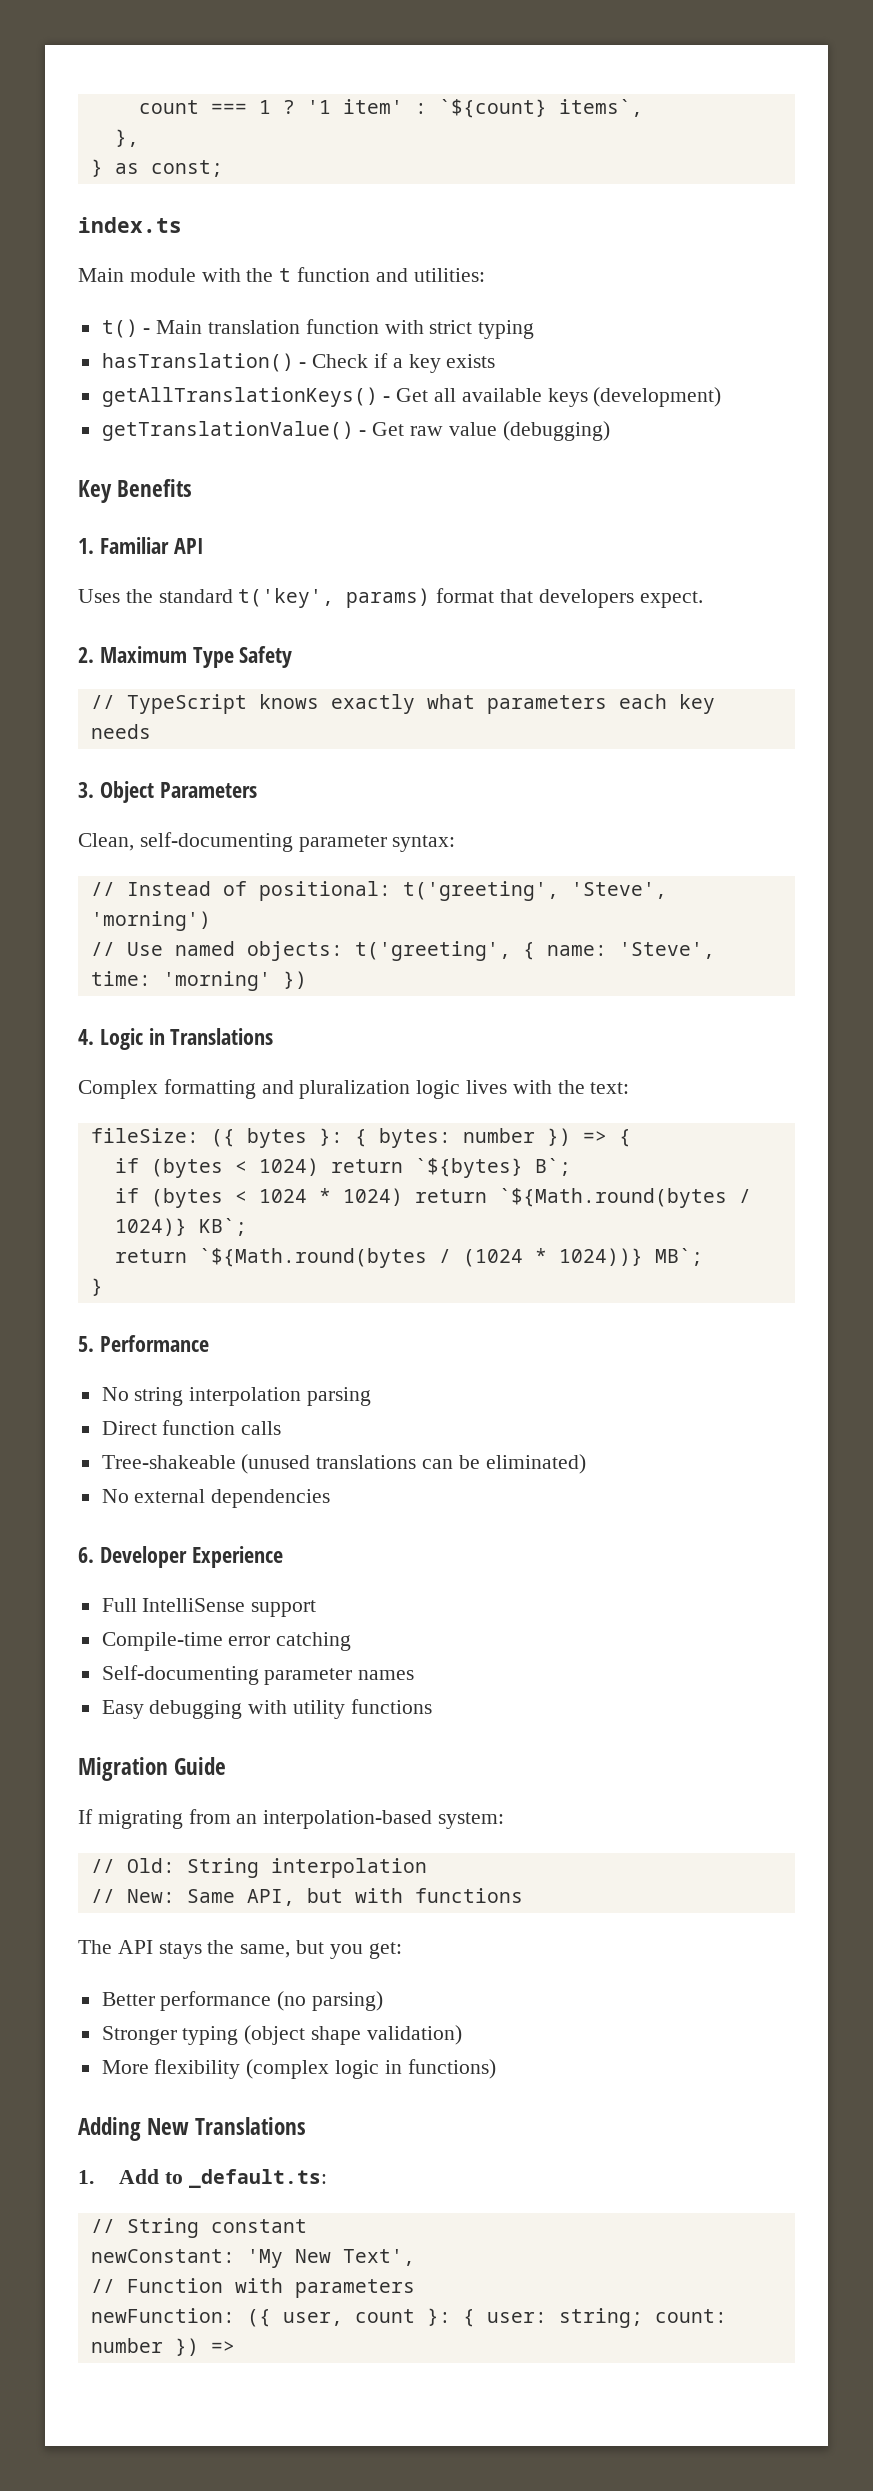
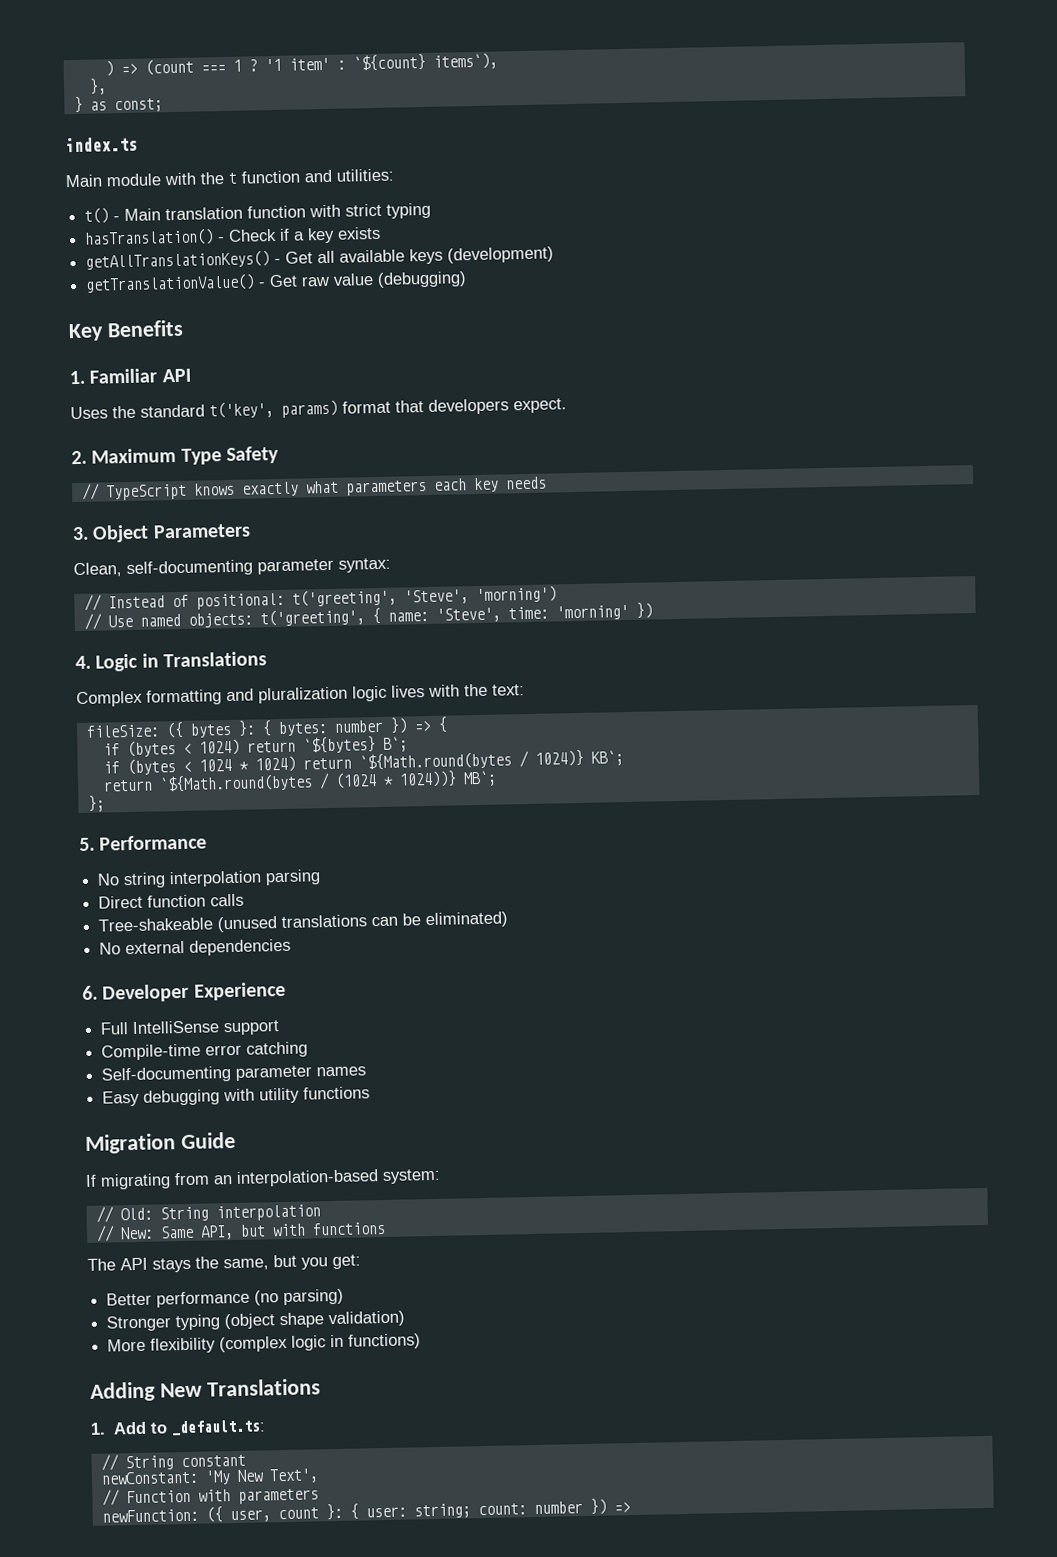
- count === 1 ?
+ ) => (count === 1 ?
- '1 item' : `${count} items`,
+ '1 item' : `${count} items`),
  return `${Math.round(bytes / (1024 * 1024))} MB`;
- }
+ };

